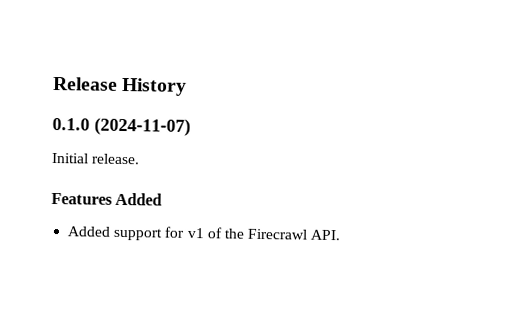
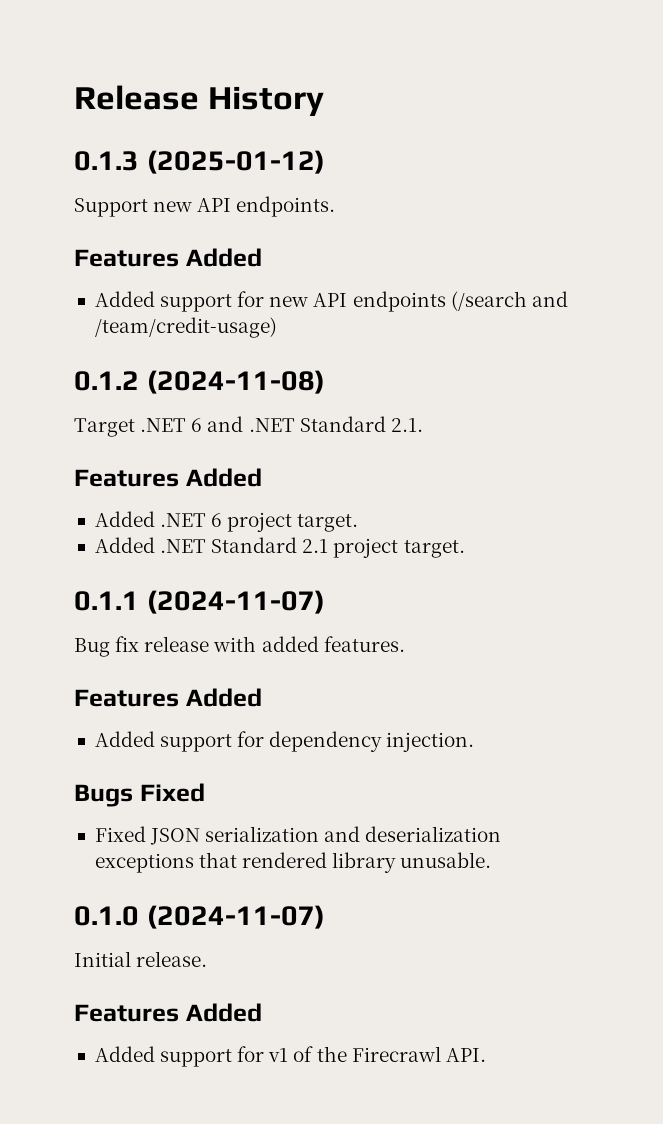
+ 0.1.3 (2025-01-12)
+ Support new API endpoints.
+ Features Added
+ Added support for new API endpoints (/search and /team/credit-usage)
+ 0.1.2 (2024-11-08)
+ Target .NET 6 and .NET Standard 2.1.
+ Features Added
+ Added .NET 6 project target.
+ Added .NET Standard 2.1 project target.
+ 0.1.1 (2024-11-07)
+ Bug fix release with added features.
+ Features Added
+ Added support for dependency injection.
+ Bugs Fixed
+ Fixed JSON serialization and deserialization exceptions that rendered library unusable.

